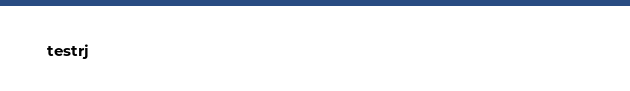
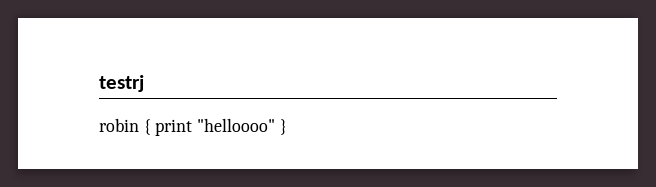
+ robin { print "helloooo" }

